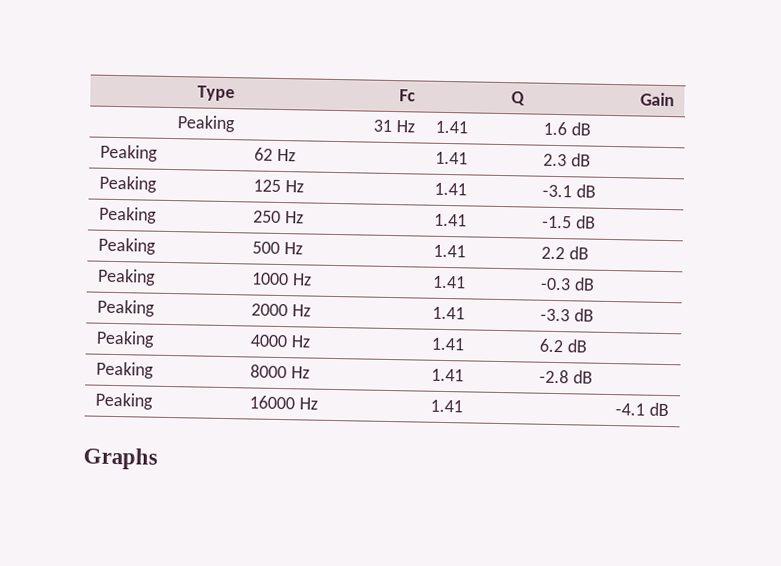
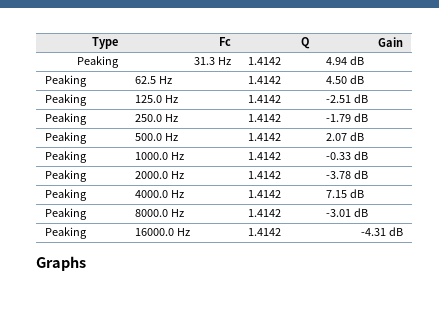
- Peaking | 31 Hz | 1.41 | 1.6 dB
- Peaking | 62 Hz | 1.41 | 2.3 dB
- Peaking | 125 Hz | 1.41 | -3.1 dB
- Peaking | 250 Hz | 1.41 | -1.5 dB
- Peaking | 500 Hz | 1.41 | 2.2 dB
- Peaking | 1000 Hz | 1.41 | -0.3 dB
- Peaking | 2000 Hz | 1.41 | -3.3 dB
- Peaking | 4000 Hz | 1.41 | 6.2 dB
- Peaking | 8000 Hz | 1.41 | -2.8 dB
- Peaking | 16000 Hz | 1.41 | -4.1 dB
+ Peaking | 31.3 Hz | 1.4142 | 4.94 dB
+ Peaking | 62.5 Hz | 1.4142 | 4.50 dB
+ Peaking | 125.0 Hz | 1.4142 | -2.51 dB
+ Peaking | 250.0 Hz | 1.4142 | -1.79 dB
+ Peaking | 500.0 Hz | 1.4142 | 2.07 dB
+ Peaking | 1000.0 Hz | 1.4142 | -0.33 dB
+ Peaking | 2000.0 Hz | 1.4142 | -3.78 dB
+ Peaking | 4000.0 Hz | 1.4142 | 7.15 dB
+ Peaking | 8000.0 Hz | 1.4142 | -3.01 dB
+ Peaking | 16000.0 Hz | 1.4142 | -4.31 dB

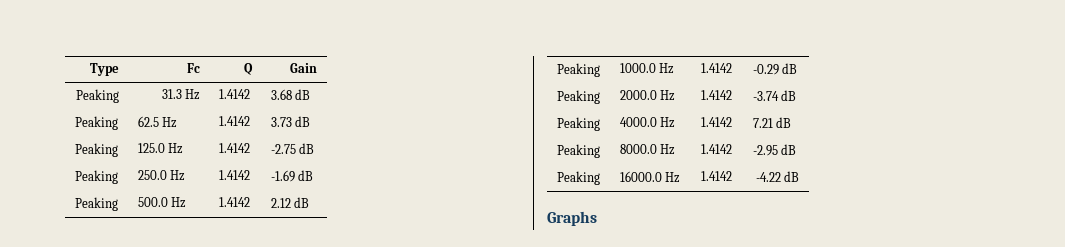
- Peaking | 31.3 Hz | 1.4142 | 4.94 dB
+ Peaking | 31.3 Hz | 1.4142 | 3.68 dB
- Peaking | 62.5 Hz | 1.4142 | 4.50 dB
+ Peaking | 62.5 Hz | 1.4142 | 3.73 dB
- Peaking | 125.0 Hz | 1.4142 | -2.51 dB
+ Peaking | 125.0 Hz | 1.4142 | -2.75 dB
- Peaking | 250.0 Hz | 1.4142 | -1.79 dB
+ Peaking | 250.0 Hz | 1.4142 | -1.69 dB
- Peaking | 500.0 Hz | 1.4142 | 2.07 dB
+ Peaking | 500.0 Hz | 1.4142 | 2.12 dB
- Peaking | 1000.0 Hz | 1.4142 | -0.33 dB
+ Peaking | 1000.0 Hz | 1.4142 | -0.29 dB
- Peaking | 2000.0 Hz | 1.4142 | -3.78 dB
+ Peaking | 2000.0 Hz | 1.4142 | -3.74 dB
- Peaking | 4000.0 Hz | 1.4142 | 7.15 dB
+ Peaking | 4000.0 Hz | 1.4142 | 7.21 dB
- Peaking | 8000.0 Hz | 1.4142 | -3.01 dB
+ Peaking | 8000.0 Hz | 1.4142 | -2.95 dB
- Peaking | 16000.0 Hz | 1.4142 | -4.31 dB
+ Peaking | 16000.0 Hz | 1.4142 | -4.22 dB

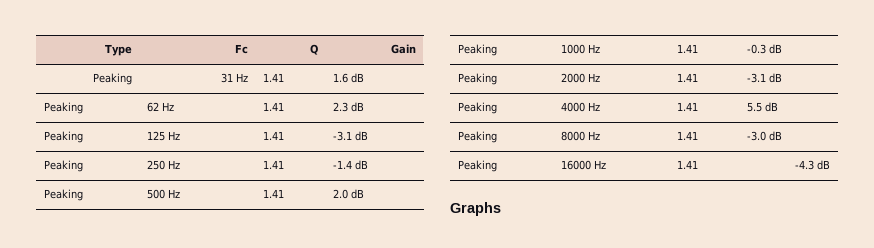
- Peaking | 31.3 Hz | 1.4142 | 3.68 dB
- Peaking | 62.5 Hz | 1.4142 | 3.73 dB
- Peaking | 125.0 Hz | 1.4142 | -2.75 dB
- Peaking | 250.0 Hz | 1.4142 | -1.69 dB
- Peaking | 500.0 Hz | 1.4142 | 2.12 dB
- Peaking | 1000.0 Hz | 1.4142 | -0.29 dB
- Peaking | 2000.0 Hz | 1.4142 | -3.74 dB
- Peaking | 4000.0 Hz | 1.4142 | 7.21 dB
- Peaking | 8000.0 Hz | 1.4142 | -2.95 dB
- Peaking | 16000.0 Hz | 1.4142 | -4.22 dB
+ Peaking | 31 Hz | 1.41 | 1.6 dB
+ Peaking | 62 Hz | 1.41 | 2.3 dB
+ Peaking | 125 Hz | 1.41 | -3.1 dB
+ Peaking | 250 Hz | 1.41 | -1.4 dB
+ Peaking | 500 Hz | 1.41 | 2.0 dB
+ Peaking | 1000 Hz | 1.41 | -0.3 dB
+ Peaking | 2000 Hz | 1.41 | -3.1 dB
+ Peaking | 4000 Hz | 1.41 | 5.5 dB
+ Peaking | 8000 Hz | 1.41 | -3.0 dB
+ Peaking | 16000 Hz | 1.41 | -4.3 dB

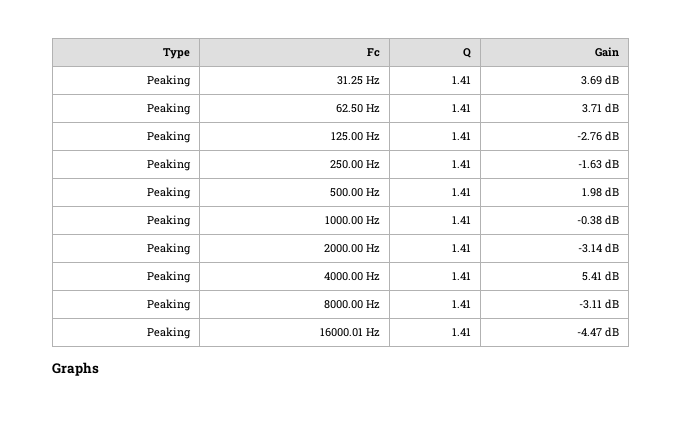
- Peaking | 31 Hz | 1.41 | 1.6 dB
- Peaking | 62 Hz | 1.41 | 2.3 dB
- Peaking | 125 Hz | 1.41 | -3.1 dB
- Peaking | 250 Hz | 1.41 | -1.4 dB
- Peaking | 500 Hz | 1.41 | 2.0 dB
- Peaking | 1000 Hz | 1.41 | -0.3 dB
- Peaking | 2000 Hz | 1.41 | -3.1 dB
- Peaking | 4000 Hz | 1.41 | 5.5 dB
- Peaking | 8000 Hz | 1.41 | -3.0 dB
- Peaking | 16000 Hz | 1.41 | -4.3 dB
+ Peaking | 31.25 Hz | 1.41 | 3.69 dB
+ Peaking | 62.50 Hz | 1.41 | 3.71 dB
+ Peaking | 125.00 Hz | 1.41 | -2.76 dB
+ Peaking | 250.00 Hz | 1.41 | -1.63 dB
+ Peaking | 500.00 Hz | 1.41 | 1.98 dB
+ Peaking | 1000.00 Hz | 1.41 | -0.38 dB
+ Peaking | 2000.00 Hz | 1.41 | -3.14 dB
+ Peaking | 4000.00 Hz | 1.41 | 5.41 dB
+ Peaking | 8000.00 Hz | 1.41 | -3.11 dB
+ Peaking | 16000.01 Hz | 1.41 | -4.47 dB

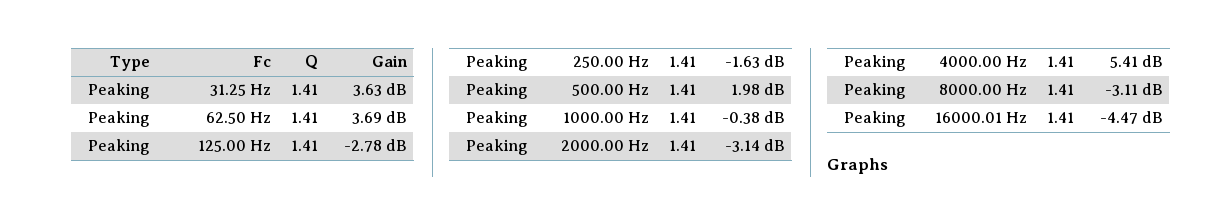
- Peaking | 31.25 Hz | 1.41 | 3.69 dB
+ Peaking | 31.25 Hz | 1.41 | 3.63 dB
- Peaking | 62.50 Hz | 1.41 | 3.71 dB
+ Peaking | 62.50 Hz | 1.41 | 3.69 dB
- Peaking | 125.00 Hz | 1.41 | -2.76 dB
+ Peaking | 125.00 Hz | 1.41 | -2.78 dB

